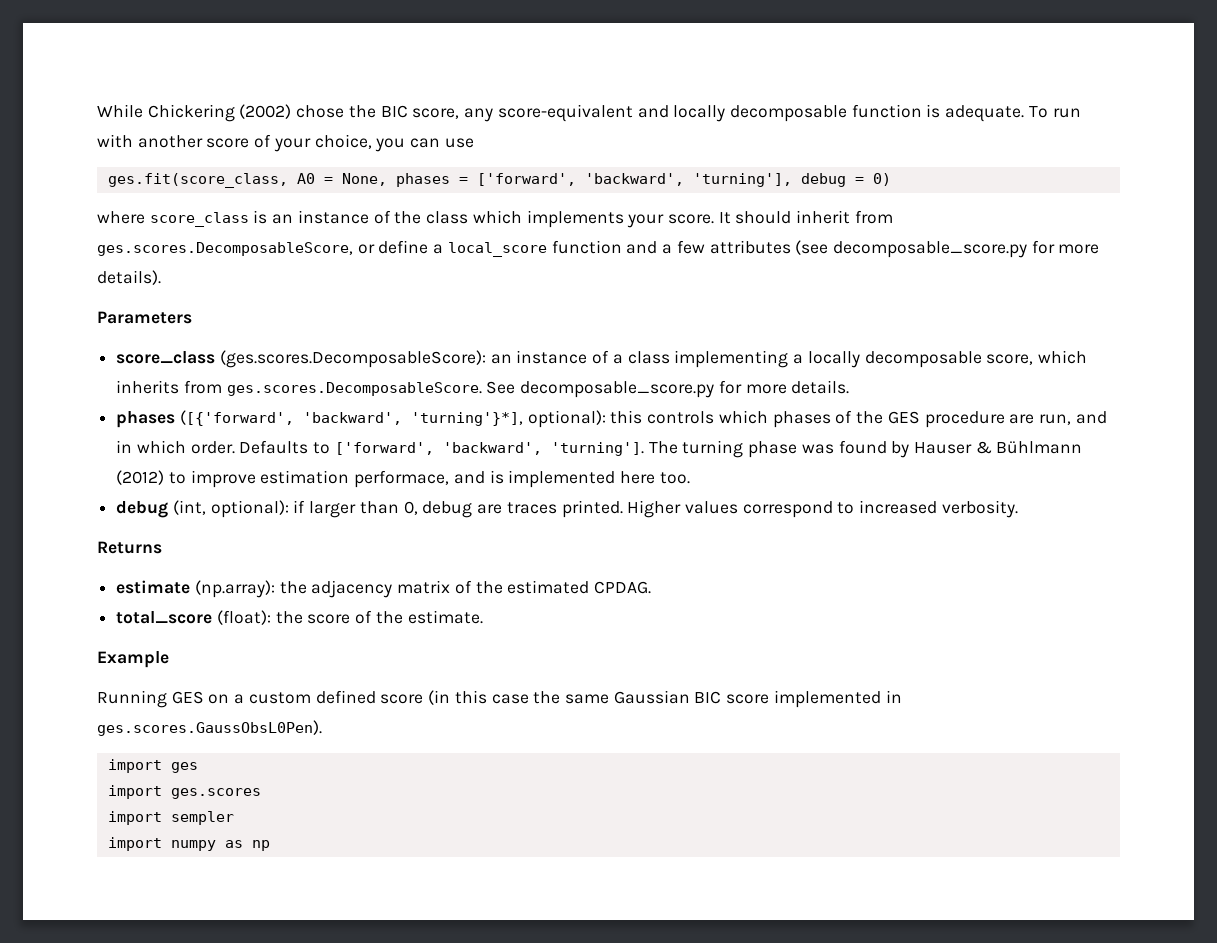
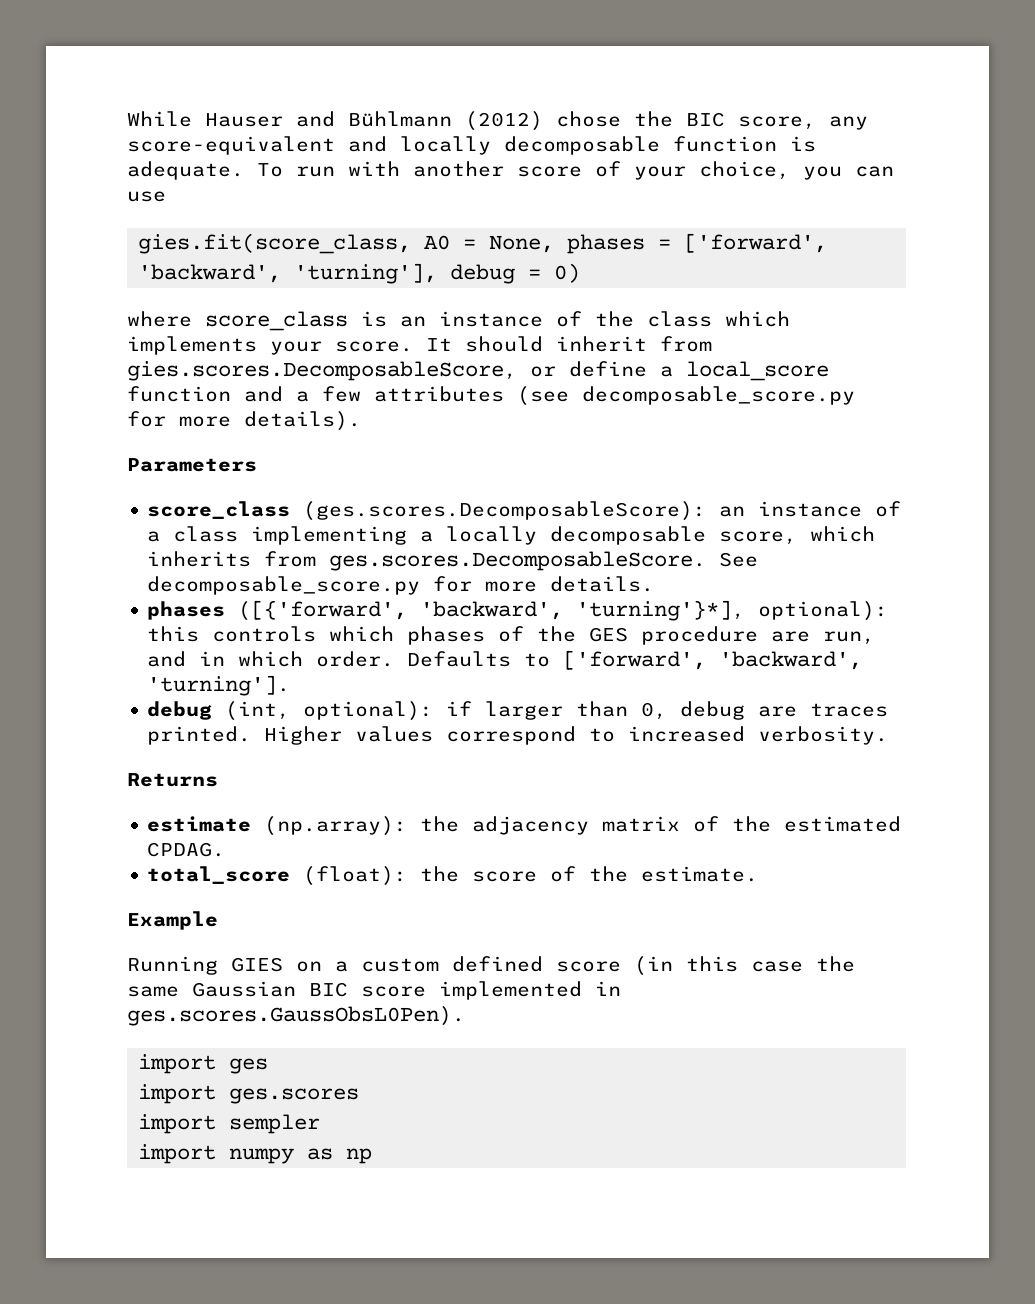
- While Chickering (2002) chose the BIC score, any score-equivalent and locally decomposable function is adequate.
+ While Hauser and Bühlmann (2012) chose the BIC score, any score-equivalent and locally decomposable function is adequate.
- ges.fit(score_class, A0 = None, phases = ['forward', 'backward', 'turning'], debug = 0)
+ gies.fit(score_class, A0 = None, phases = ['forward', 'backward', 'turning'], debug = 0)
- It should inherit from ges.scores.DecomposableScore, or define a local_score function and a few attributes (see decomposable_score.py for more details).
+ It should inherit from gies.scores.DecomposableScore, or define a local_score function and a few attributes (see decomposable_score.py for more details).
- The turning phase was found by Hauser & Bühlmann (2012) to improve estimation performace, and is implemented here too.
- Running GES on a custom defined score (in this case the same Gaussian BIC score implemented in ges.scores.GaussObsL0Pen).
+ Running GIES on a custom defined score (in this case the same Gaussian BIC score implemented in ges.scores.GaussObsL0Pen).

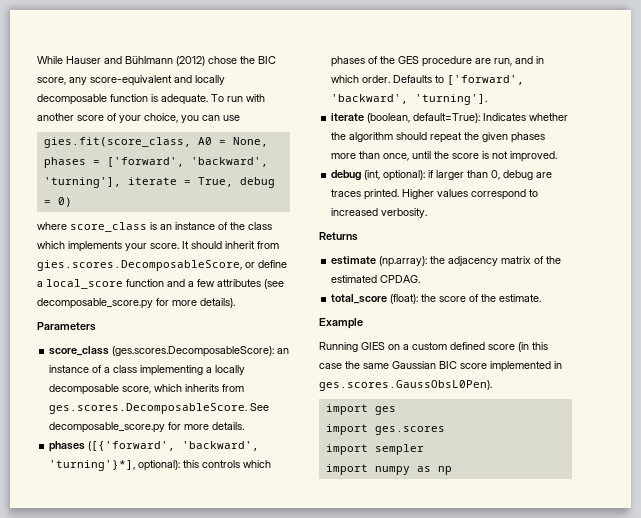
- gies.fit(score_class, A0 = None, phases = ['forward', 'backward', 'turning'], debug = 0)
+ gies.fit(score_class, A0 = None, phases = ['forward', 'backward', 'turning'], iterate = True, debug = 0)
+ iterate (boolean, default=True): Indicates whether the algorithm should repeat the given phases more than once, until the score is not improved.

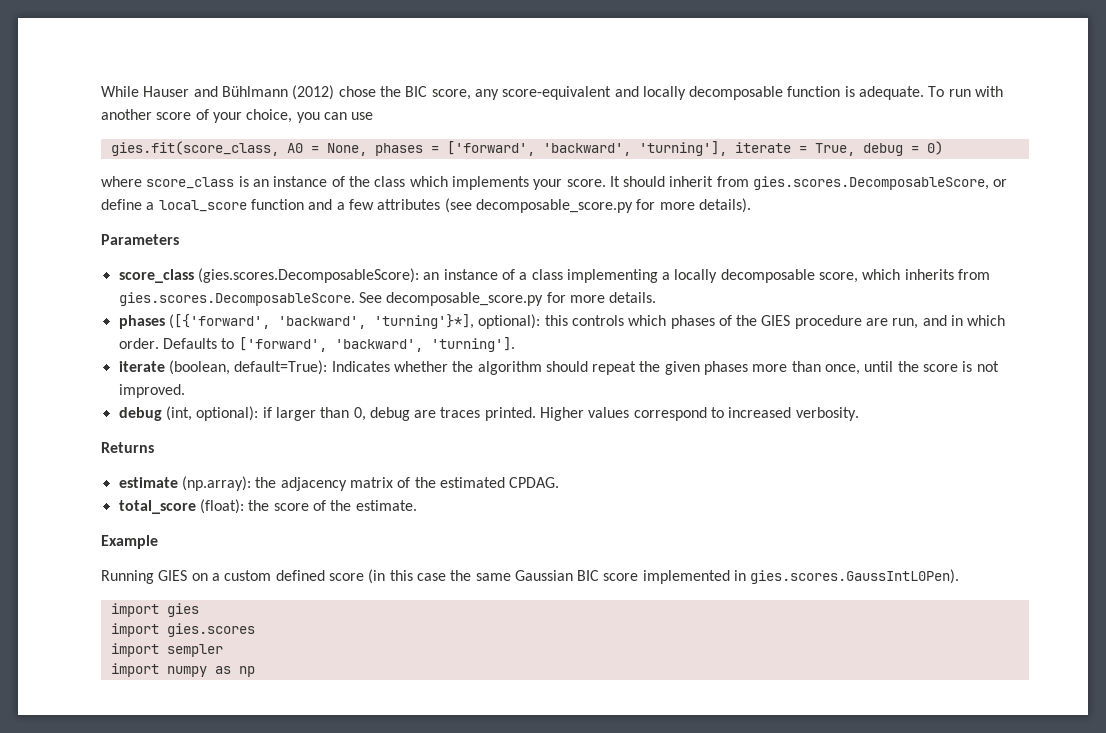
- score_class (ges.scores.DecomposableScore): an instance of a class implementing a locally decomposable score, which inherits from ges.scores.DecomposableScore. See decomposable_score.py for more details.
+ score_class (gies.scores.DecomposableScore): an instance of a class implementing a locally decomposable score, which inherits from gies.scores.DecomposableScore. See decomposable_score.py for more details.
- phases ([{'forward', 'backward', 'turning'}*], optional): this controls which phases of the GES procedure are run, and in which order.
+ phases ([{'forward', 'backward', 'turning'}*], optional): this controls which phases of the GIES procedure are run, and in which order.
- Running GIES on a custom defined score (in this case the same Gaussian BIC score implemented in ges.scores.GaussObsL0Pen).
- import ges
- import ges.scores
+ Running GIES on a custom defined score (in this case the same Gaussian BIC score implemented in gies.scores.GaussIntL0Pen).
+ import gies
+ import gies.scores

